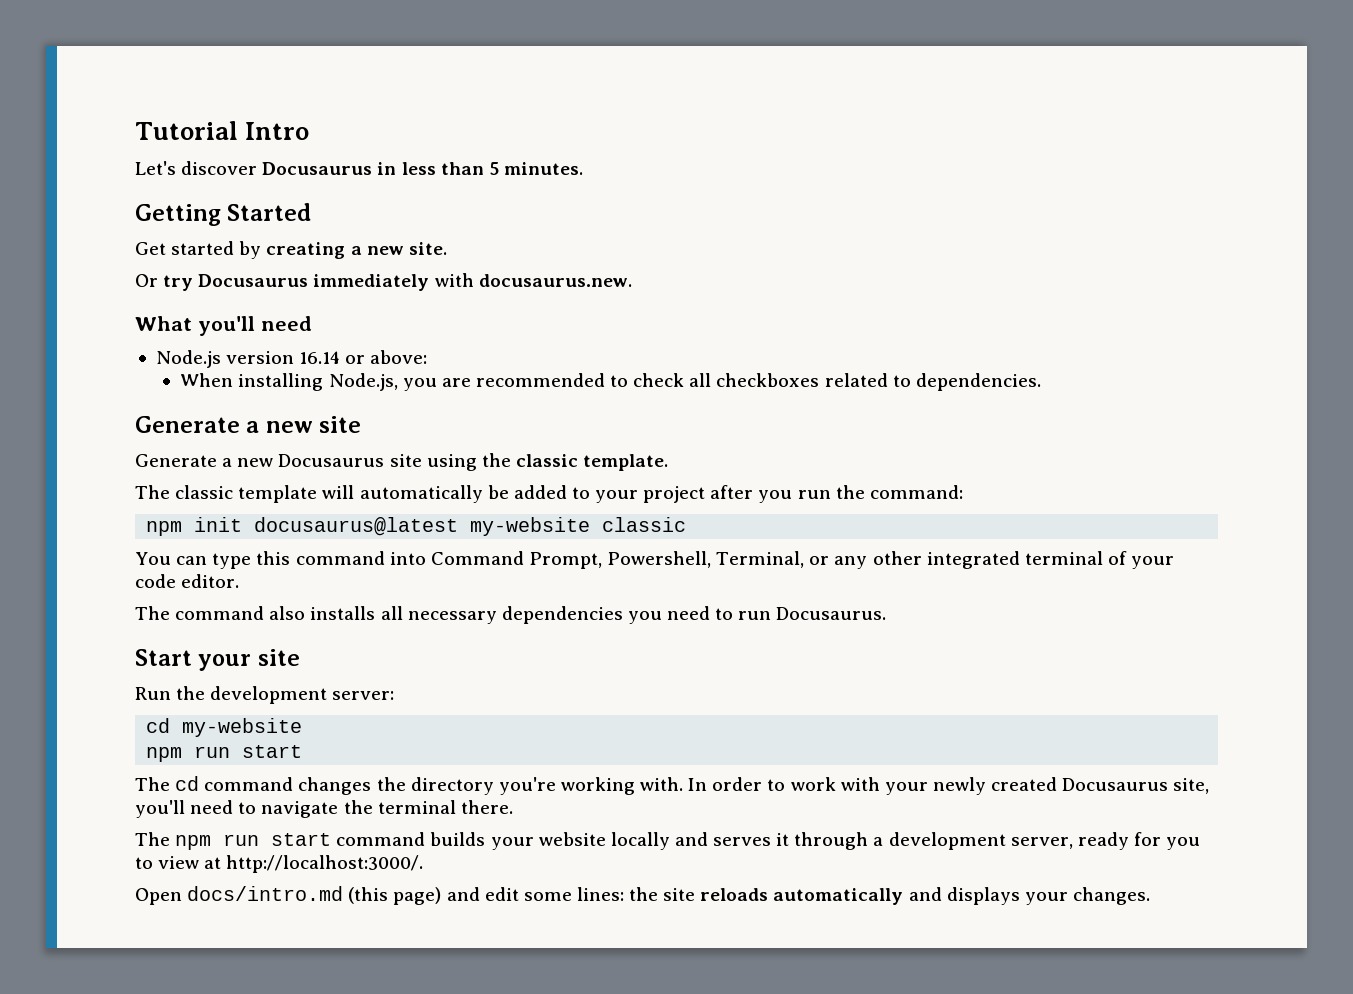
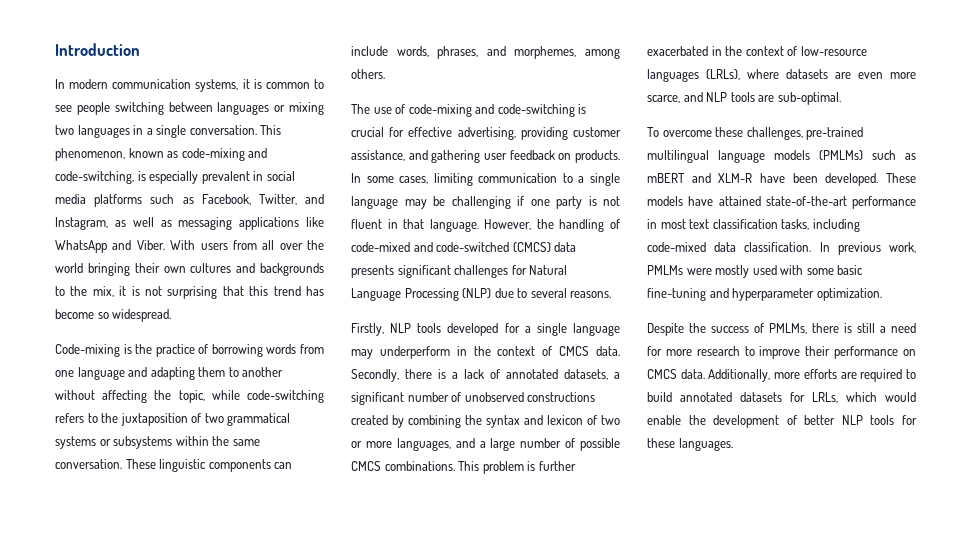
- Tutorial Intro
- Let's discover Docusaurus in less than 5 minutes.
- Getting Started
- Get started by creating a new site.
- Or try Docusaurus immediately with docusaurus.new.
- What you'll need
- Node.js version 16.14 or above:
- When installing Node.js, you are recommended to check all checkboxes related to dependencies.
- Generate a new site
- Generate a new Docusaurus site using the classic template.
- The classic template will automatically be added to your project after you run the command:
- npm init docusaurus@latest my-website classic
- You can type this command into Command Prompt, Powershell, Terminal, or any other integrated terminal of your code editor.
- The command also installs all necessary dependencies you need to run Docusaurus.
- Start your site
- Run the development server:
- cd my-website
- npm run start
- The cd command changes the directory you're working with. In order to work with your newly created Docusaurus site, you'll need to navigate the terminal there.
- The npm run start command builds your website locally and serves it through a development server, ready for you to view at http://localhost:3000/.
- Open docs/intro.md (this page) and edit some lines: the site reloads automatically and displays your changes.
+ Introduction
+ In modern communication systems, it is common to see people switching between languages or mixing two languages in a single conversation. This phenomenon, known as code-mixing and code-switching, is especially prevalent in social media platforms such as Facebook, Twitter, and Instagram, as well as messaging applications like WhatsApp and Viber. With users from all over the world bringing their own cultures and backgrounds to the mix, it is not surprising that this trend has become so widespread.
+ Code-mixing is the practice of borrowing words from one language and adapting them to another without affecting the topic, while code-switching refers to the juxtaposition of two grammatical systems or subsystems within the same conversation. These linguistic components can include words, phrases, and morphemes, among others.
+ The use of code-mixing and code-switching is crucial for effective advertising, providing customer assistance, and gathering user feedback on products. In some cases, limiting communication to a single language may be challenging if one party is not fluent in that language. However, the handling of code-mixed and code-switched (CMCS) data presents significant challenges for Natural Language Processing (NLP) due to several reasons.
+ Firstly, NLP tools developed for a single language may underperform in the context of CMCS data. Secondly, there is a lack of annotated datasets, a significant number of unobserved constructions created by combining the syntax and lexicon of two or more languages, and a large number of possible CMCS combinations. This problem is further exacerbated in the context of low-resource languages (LRLs), where datasets are even more scarce, and NLP tools are sub-optimal.
+ To overcome these challenges, pre-trained multilingual language models (PMLMs) such as mBERT and XLM-R have been developed. These models have attained state-of-the-art performance in most text classification tasks, including code-mixed data classification. In previous work, PMLMs were mostly used with some basic fine-tuning and hyperparameter optimization.
+ Despite the success of PMLMs, there is still a need for more research to improve their performance on CMCS data. Additionally, more efforts are required to build annotated datasets for LRLs, which would enable the development of better NLP tools for these languages.

